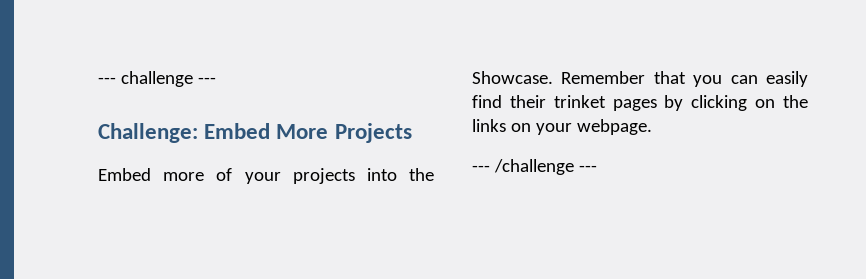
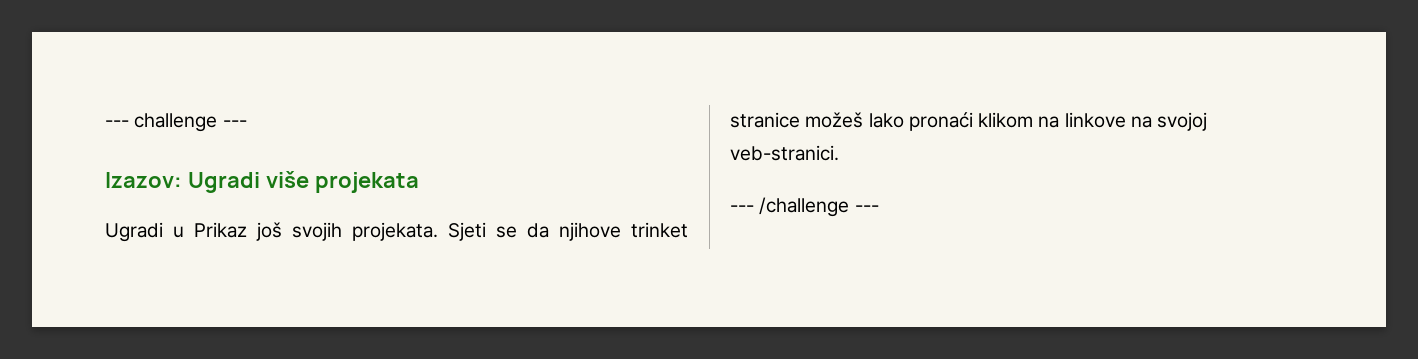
- Challenge: Embed More Projects
- Embed more of your projects into the Showcase. Remember that you can easily find their trinket pages by clicking on the links on your webpage.
+ Izazov: Ugradi više projekata
+ Ugradi u Prikaz još svojih projekata. Sjeti se da njihove trinket stranice možeš lako pronaći klikom na linkove na svojoj veb-stranici.

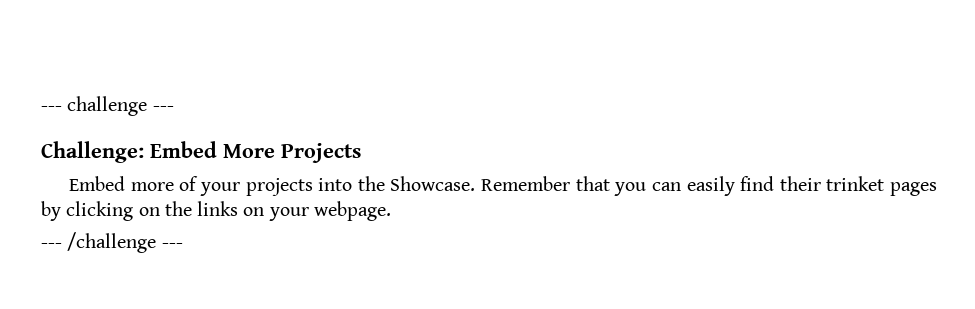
- Izazov: Ugradi više projekata
- Ugradi u Prikaz još svojih projekata. Sjeti se da njihove trinket stranice možeš lako pronaći klikom na linkove na svojoj veb-stranici.
+ Challenge: Embed More Projects
+ Embed more of your projects into the Showcase. Remember that you can easily find their trinket pages by clicking on the links on your webpage.

